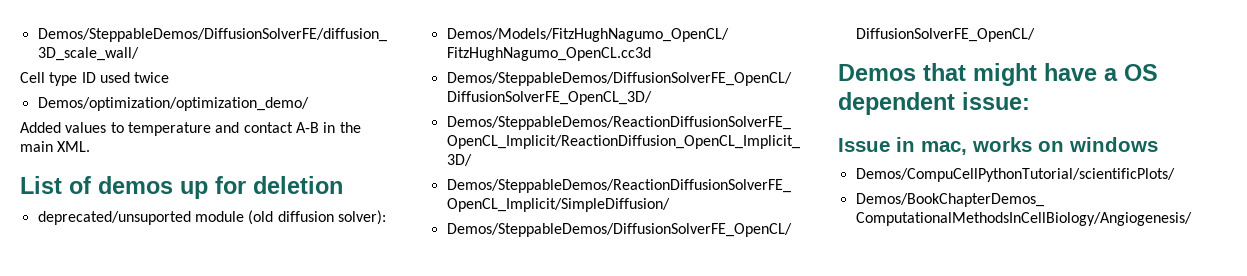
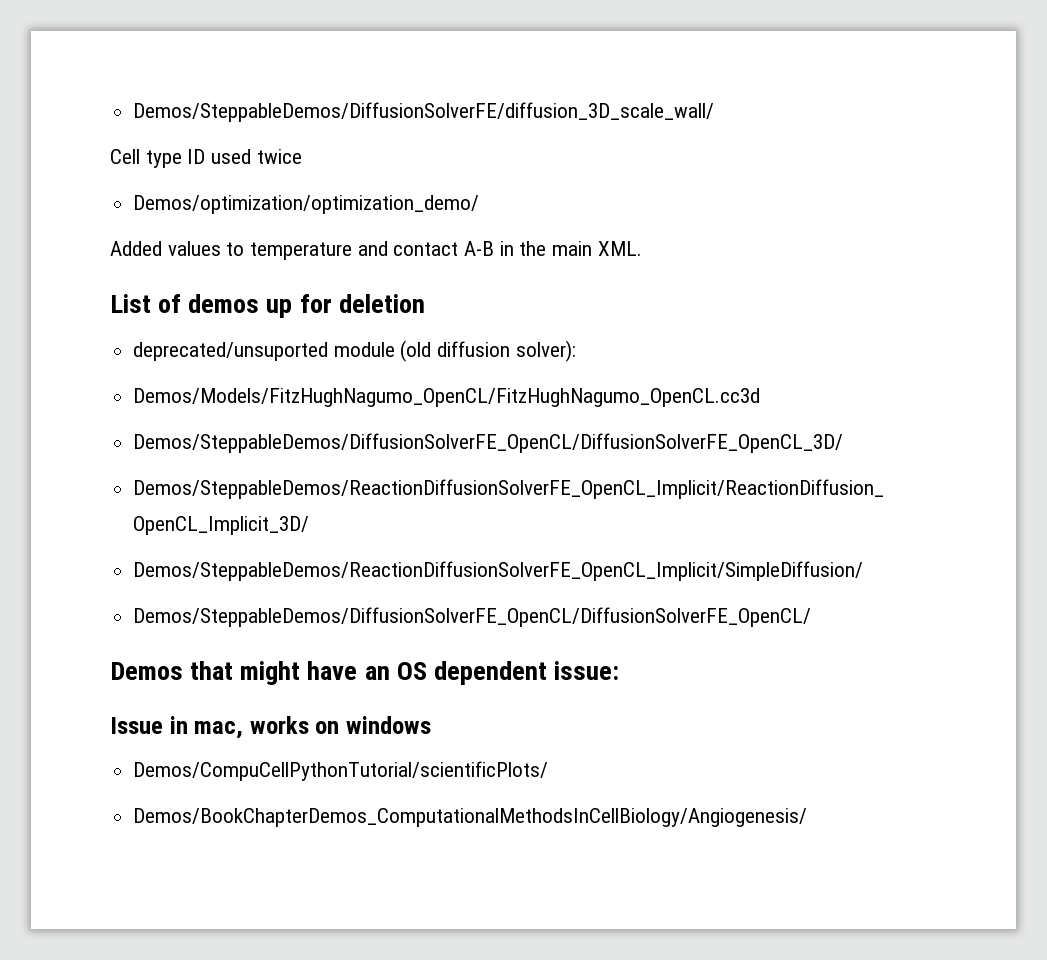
- Demos that might have a OS dependent issue:
+ Demos that might have an OS dependent issue:

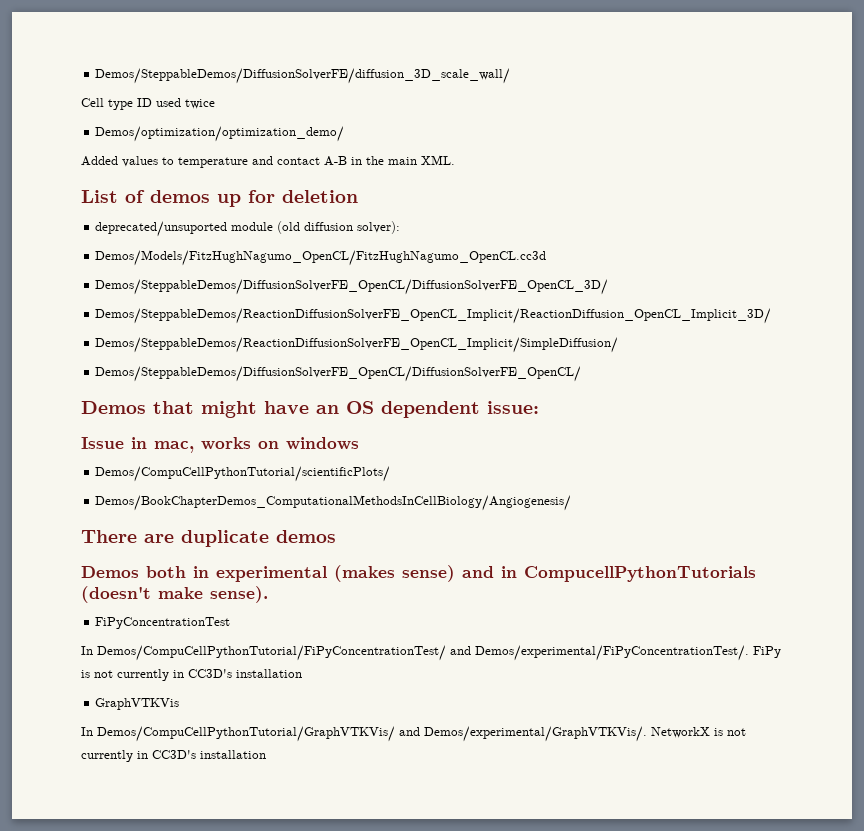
+ There are duplicate demos
+ Demos both in experimental (makes sense) and in CompucellPythonTutorials (doesn't make sense).
+ FiPyConcentrationTest
+ In Demos/CompuCellPythonTutorial/FiPyConcentrationTest/ and Demos/experimental/FiPyConcentrationTest/. FiPy is not currently in CC3D's installation
+ GraphVTKVis
+ In Demos/CompuCellPythonTutorial/GraphVTKVis/ and Demos/experimental/GraphVTKVis/. NetworkX is not currently in CC3D's installation

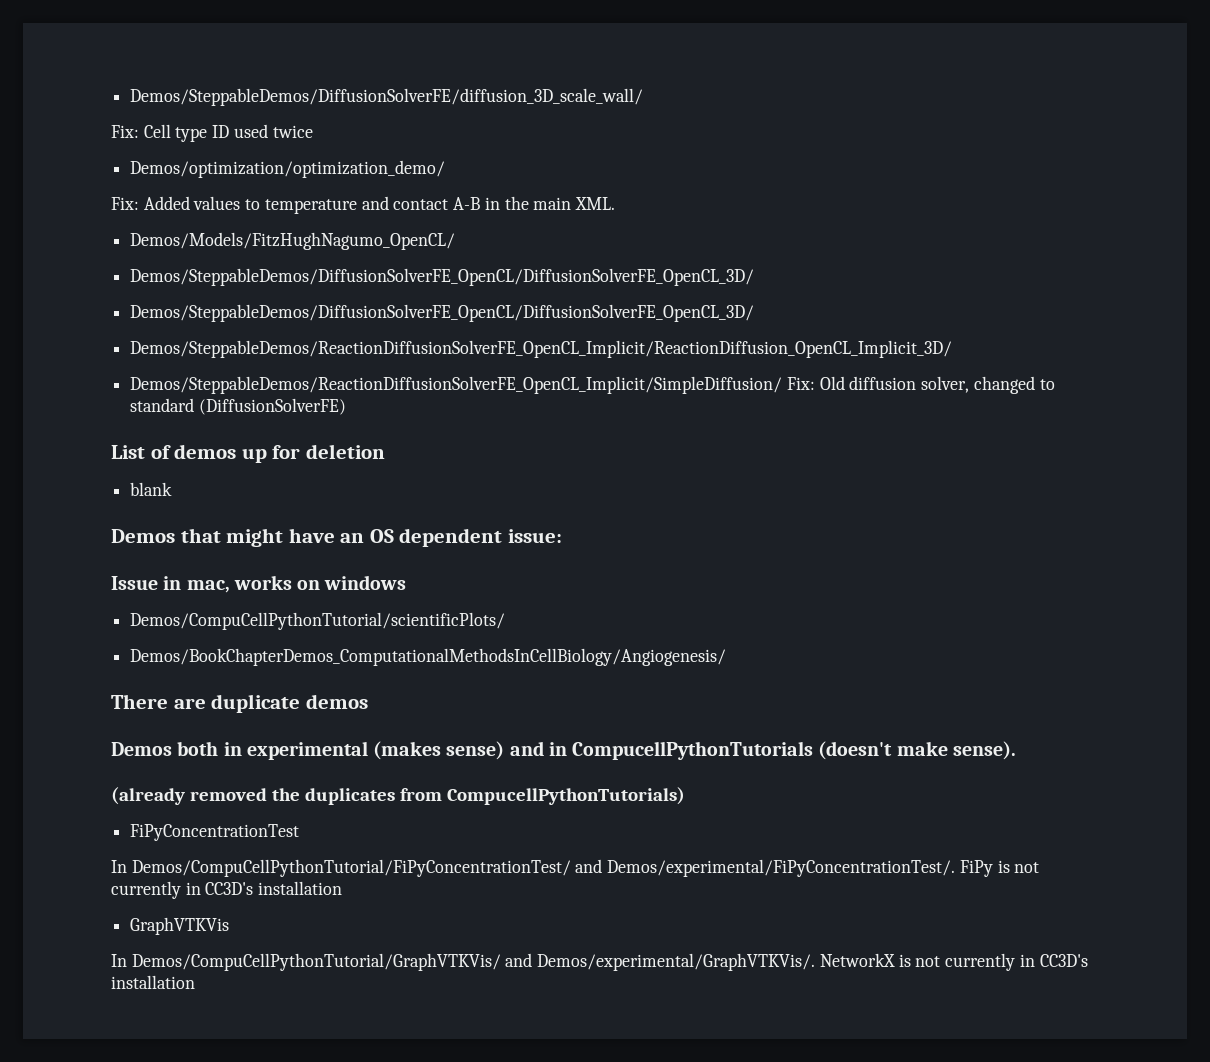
- Cell type ID used twice
+ Fix: Cell type ID used twice
- Added values to temperature and contact A-B in the main XML.
+ Fix: Added values to temperature and contact A-B in the main XML.
+ Demos/Models/FitzHughNagumo_OpenCL/
+ Demos/SteppableDemos/DiffusionSolverFE_OpenCL/DiffusionSolverFE_OpenCL_3D/
+ Demos/SteppableDemos/DiffusionSolverFE_OpenCL/DiffusionSolverFE_OpenCL_3D/
+ Demos/SteppableDemos/ReactionDiffusionSolverFE_OpenCL_Implicit/ReactionDiffusion_OpenCL_Implicit_3D/
+ Demos/SteppableDemos/ReactionDiffusionSolverFE_OpenCL_Implicit/SimpleDiffusion/ Fix: Old diffusion solver, changed to standard (DiffusionSolverFE)
- deprecated/unsuported module (old diffusion solver):
- Demos/Models/FitzHughNagumo_OpenCL/FitzHughNagumo_OpenCL.cc3d
- Demos/SteppableDemos/DiffusionSolverFE_OpenCL/DiffusionSolverFE_OpenCL_3D/
- Demos/SteppableDemos/ReactionDiffusionSolverFE_OpenCL_Implicit/ReactionDiffusion_OpenCL_Implicit_3D/
- Demos/SteppableDemos/ReactionDiffusionSolverFE_OpenCL_Implicit/SimpleDiffusion/
- Demos/SteppableDemos/DiffusionSolverFE_OpenCL/DiffusionSolverFE_OpenCL/
+ blank
+ (already removed the duplicates from CompucellPythonTutorials)

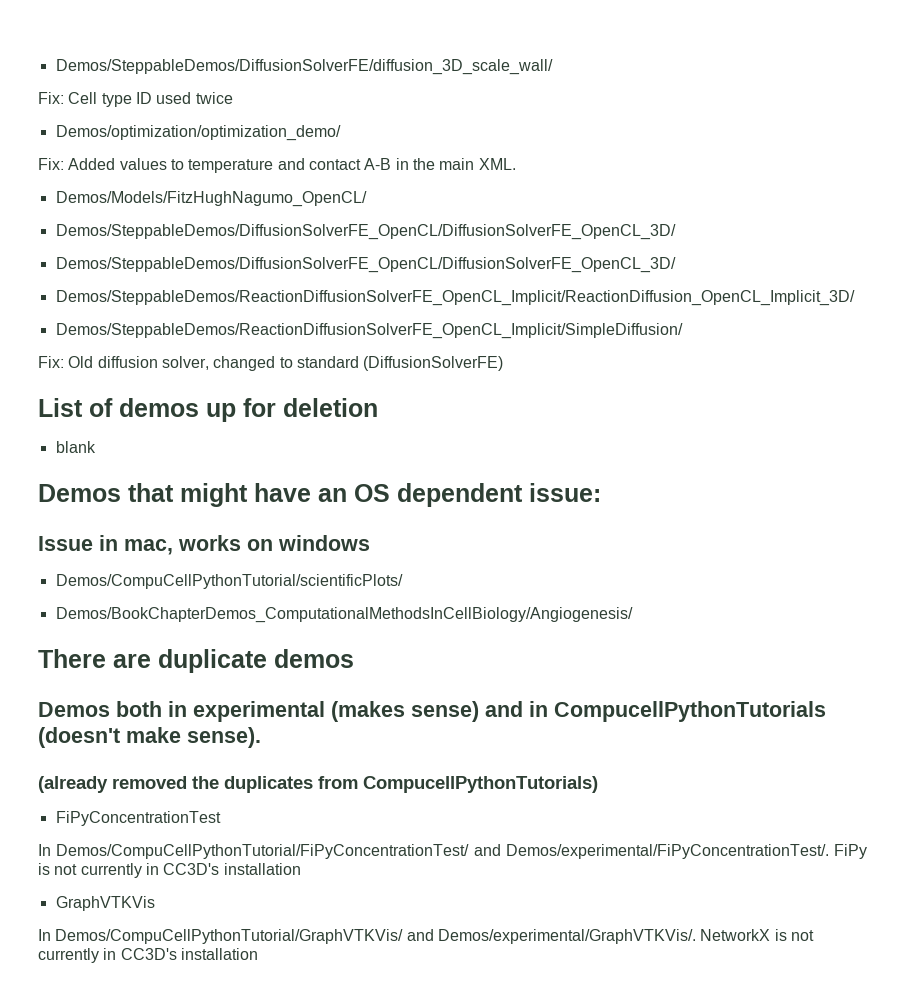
- Demos/SteppableDemos/ReactionDiffusionSolverFE_OpenCL_Implicit/SimpleDiffusion/ Fix: Old diffusion solver, changed to standard (DiffusionSolverFE)
+ Demos/SteppableDemos/ReactionDiffusionSolverFE_OpenCL_Implicit/SimpleDiffusion/
+ Fix: Old diffusion solver, changed to standard (DiffusionSolverFE)

